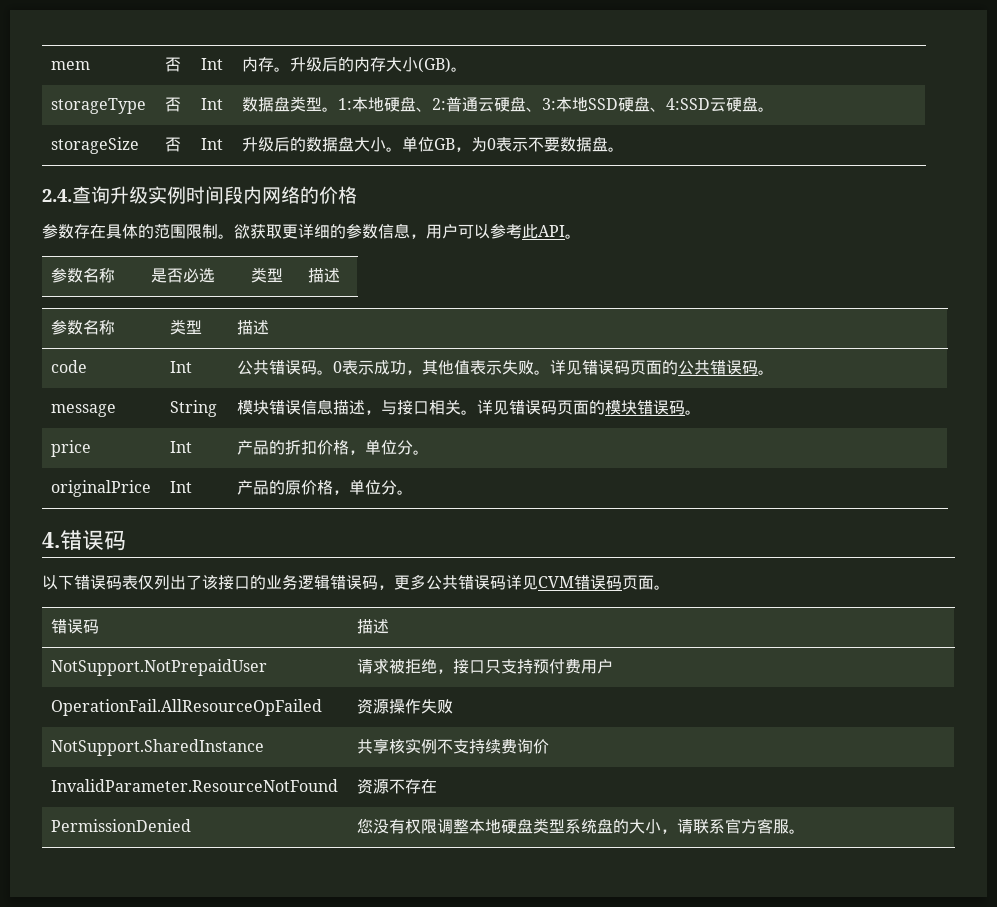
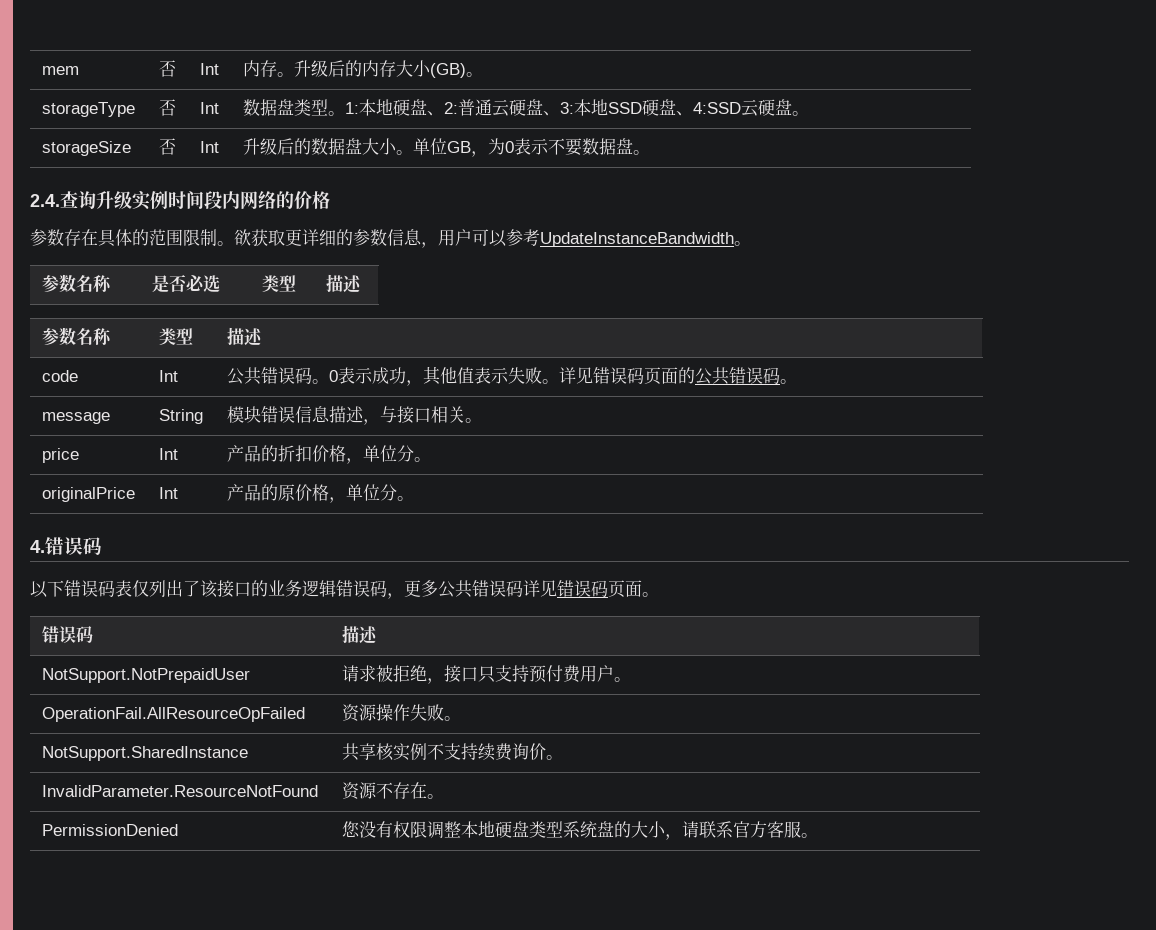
- 欲获取更详细的参数信息，用户可以参考此API。
+ 欲获取更详细的参数信息，用户可以参考UpdateInstanceBandwidth。
- message | String | 模块错误信息描述，与接口相关。详见错误码页面的模块错误码。
+ message | String | 模块错误信息描述，与接口相关。
- 以下错误码表仅列出了该接口的业务逻辑错误码，更多公共错误码详见CVM错误码页面。
+ 以下错误码表仅列出了该接口的业务逻辑错误码，更多公共错误码详见错误码页面。
- NotSupport.NotPrepaidUser | 请求被拒绝，接口只支持预付费用户
+ NotSupport.NotPrepaidUser | 请求被拒绝，接口只支持预付费用户。
- OperationFail.AllResourceOpFailed | 资源操作失败
+ OperationFail.AllResourceOpFailed | 资源操作失败。
- NotSupport.SharedInstance | 共享核实例不支持续费询价
+ NotSupport.SharedInstance | 共享核实例不支持续费询价。
- InvalidParameter.ResourceNotFound | 资源不存在
+ InvalidParameter.ResourceNotFound | 资源不存在。

